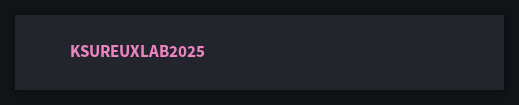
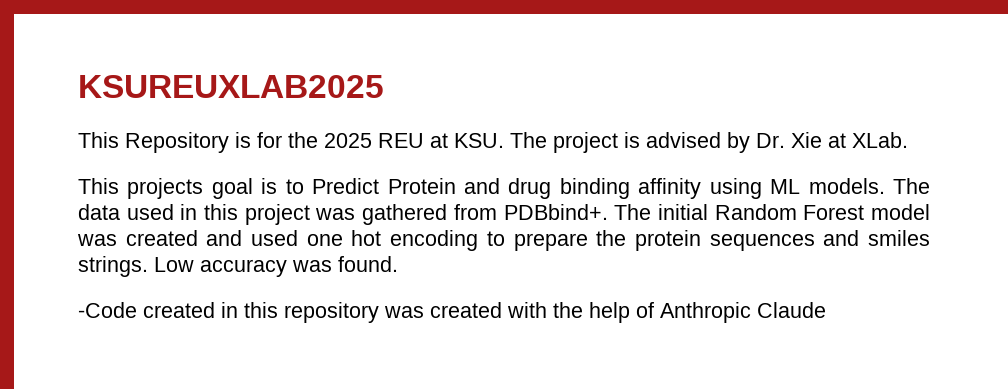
+ This Repository is for the 2025 REU at KSU. The project is advised by Dr. Xie at XLab.
+ This projects goal is to Predict Protein and drug binding affinity using ML models. The data used in this project was gathered from PDBbind+. The initial Random Forest model was created and used one hot encoding to prepare the protein sequences and smiles strings. Low accuracy was found.
+ -Code created in this repository was created with the help of Anthropic Claude

